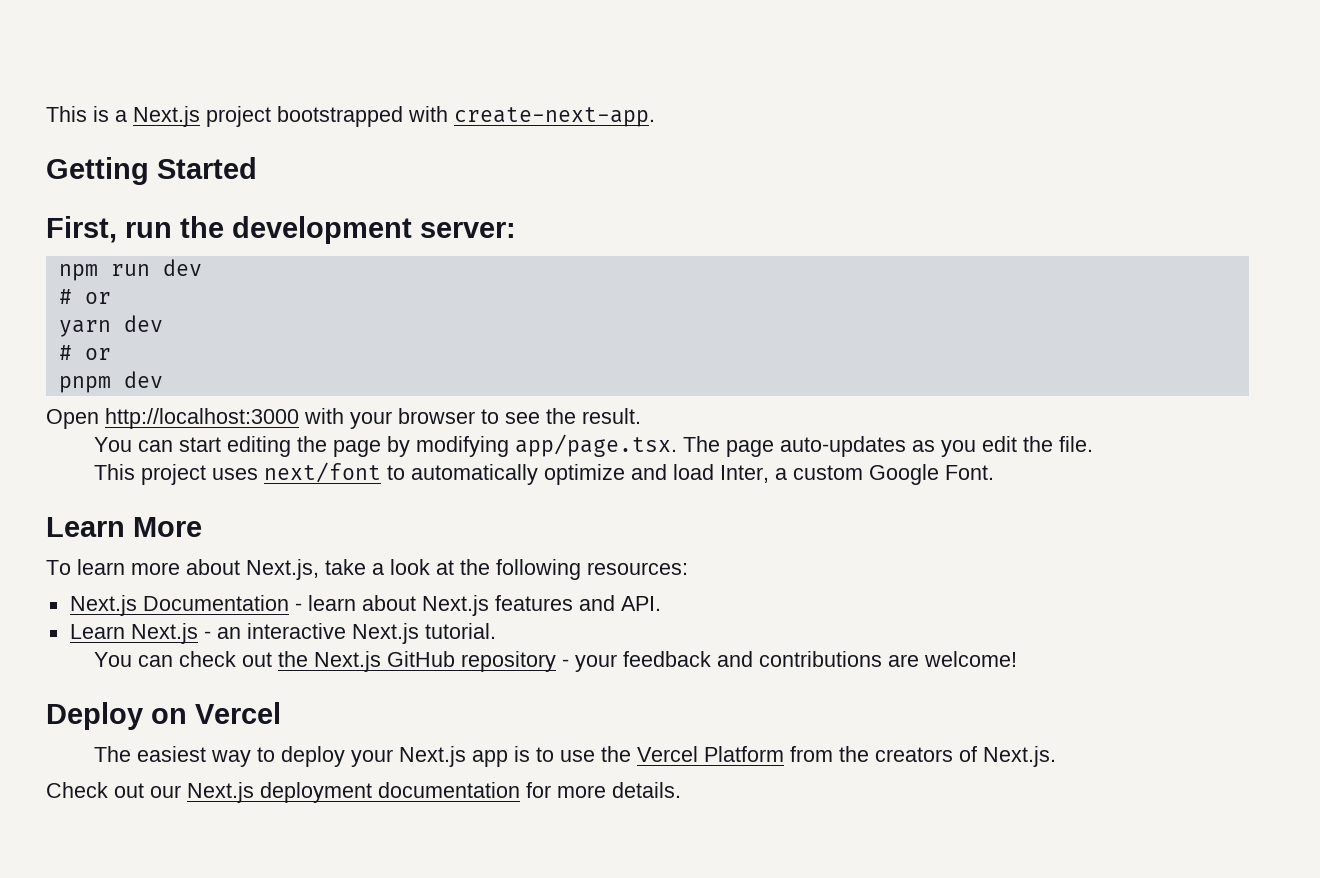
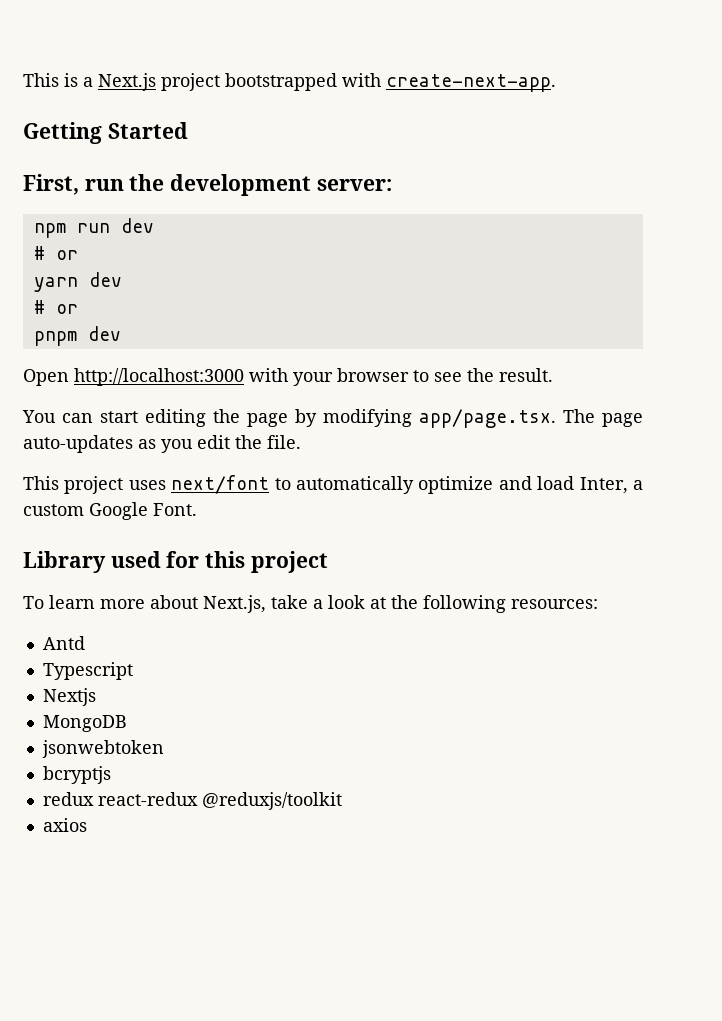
- Learn More
+ Library used for this project
- Next.js Documentation - learn about Next.js features and API.
- Learn Next.js - an interactive Next.js tutorial.
- You can check out the Next.js GitHub repository - your feedback and contributions are welcome!
- Deploy on Vercel
- The easiest way to deploy your Next.js app is to use the Vercel Platform from the creators of Next.js.
- Check out our Next.js deployment documentation for more details.
+ Antd
+ Typescript
+ Nextjs
+ MongoDB
+ jsonwebtoken
+ bcryptjs
+ redux react-redux @reduxjs/toolkit
+ axios

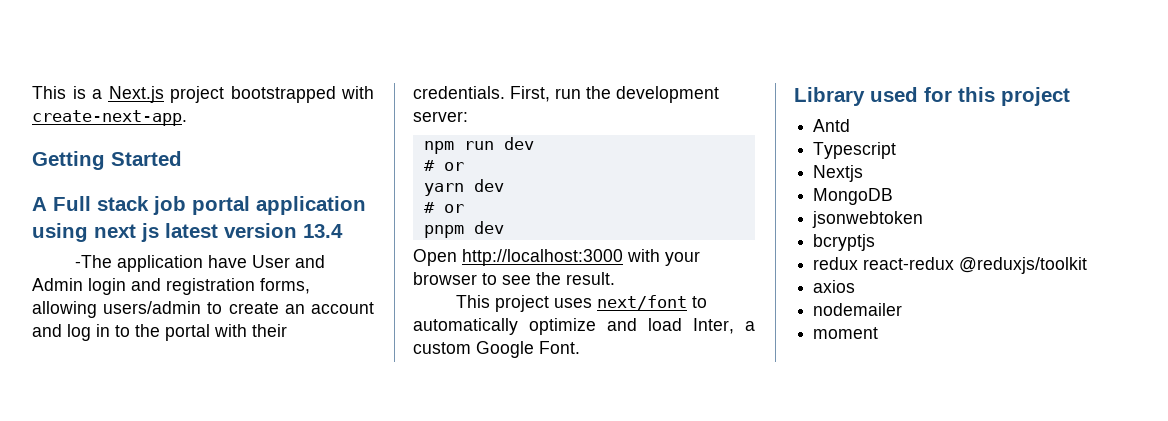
+ A Full stack job portal application using next js latest version 13.4
+ -The application have User and Admin login and registration forms, allowing users/admin to create an account and log in to the portal with their credentials.
- You can start editing the page by modifying app/page.tsx. The page auto-updates as you edit the file.
- To learn more about Next.js, take a look at the following resources:
+ nodemailer
+ moment

